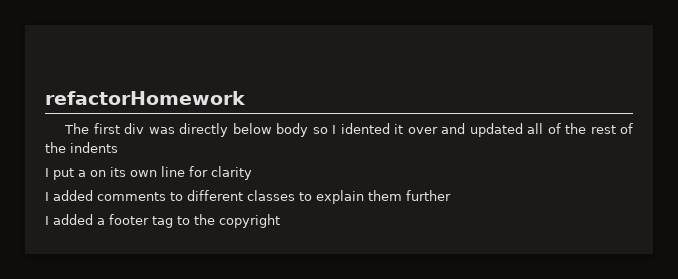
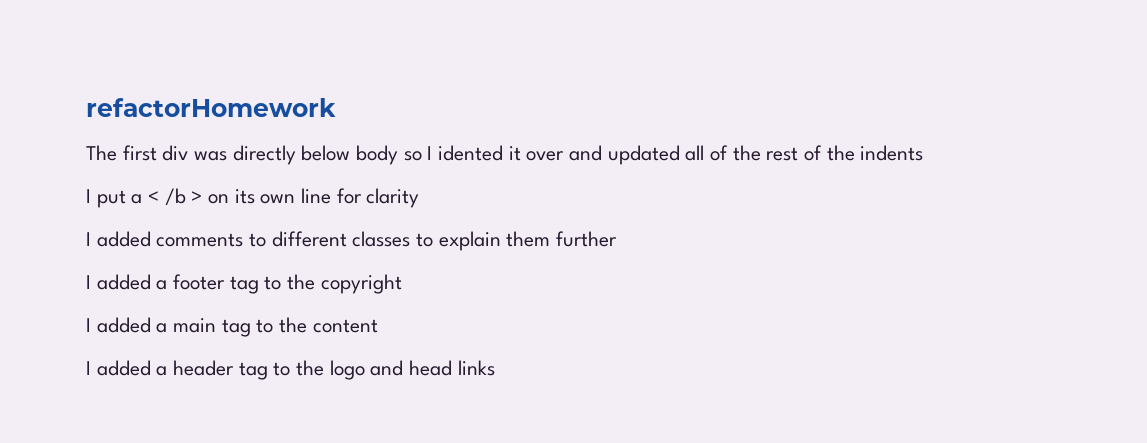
- I put a on its own line for clarity
+ I put a < /b > on its own line for clarity
+ I added a main tag to the content
+ I added a header tag to the logo and head links

